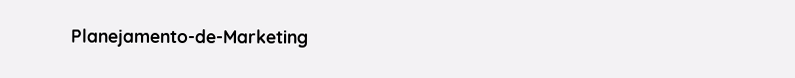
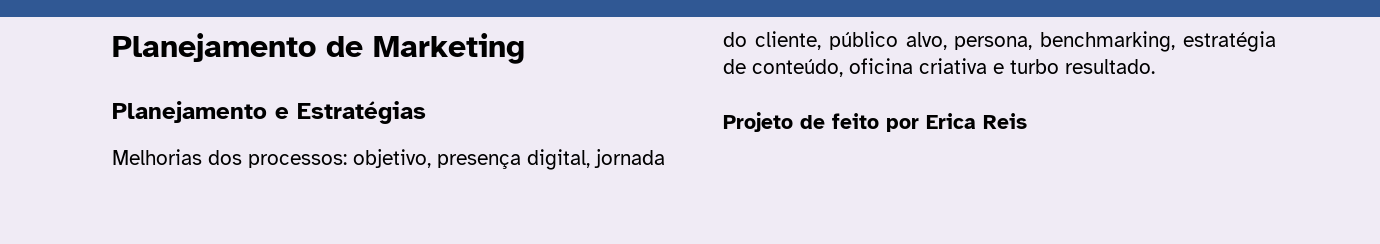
- Planejamento-de-Marketing
+ Planejamento de Marketing
+ Planejamento e Estratégias
+ Melhorias dos processos: objetivo, presença digital, jornada do cliente, público alvo, persona, benchmarking, estratégia de conteúdo, oficina criativa e turbo resultado.
+ Projeto de feito por Erica Reis

